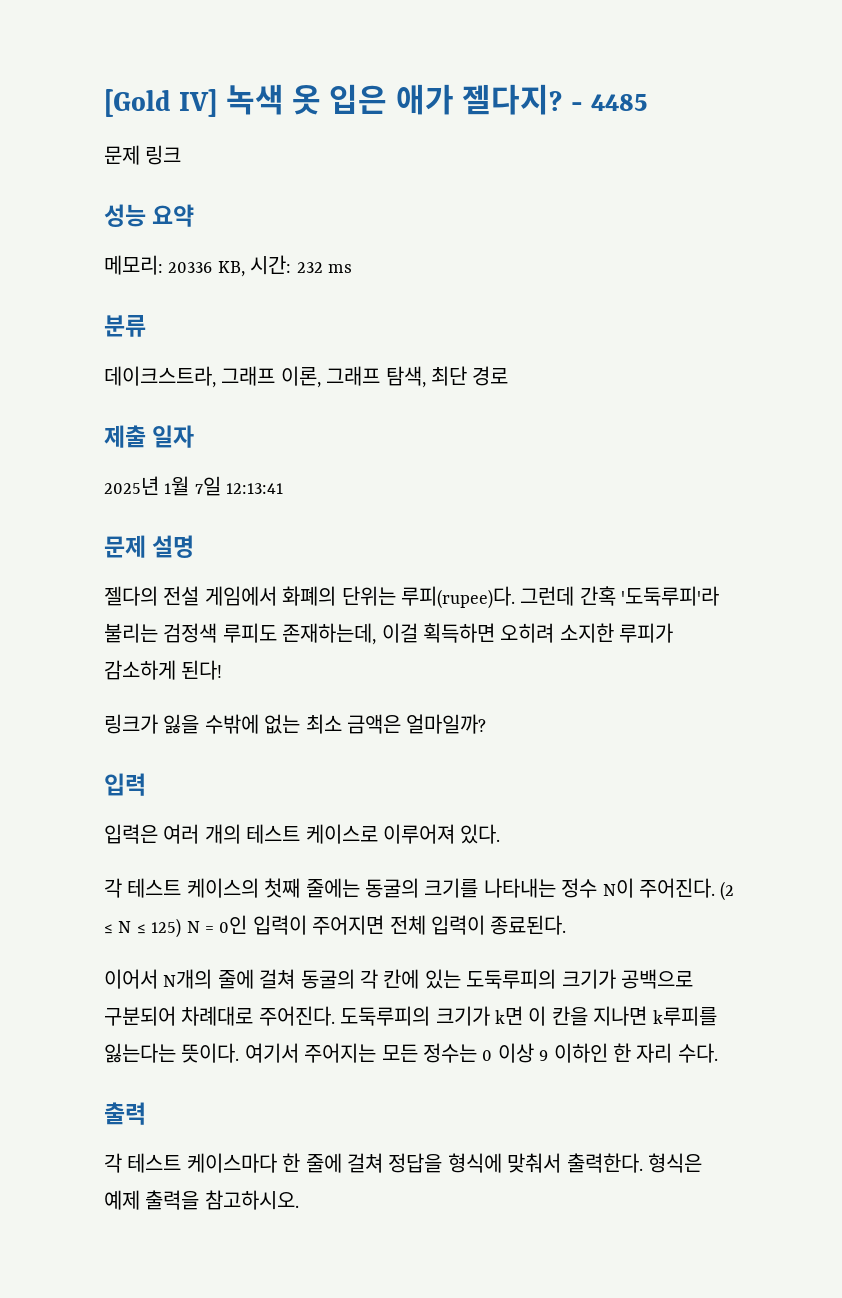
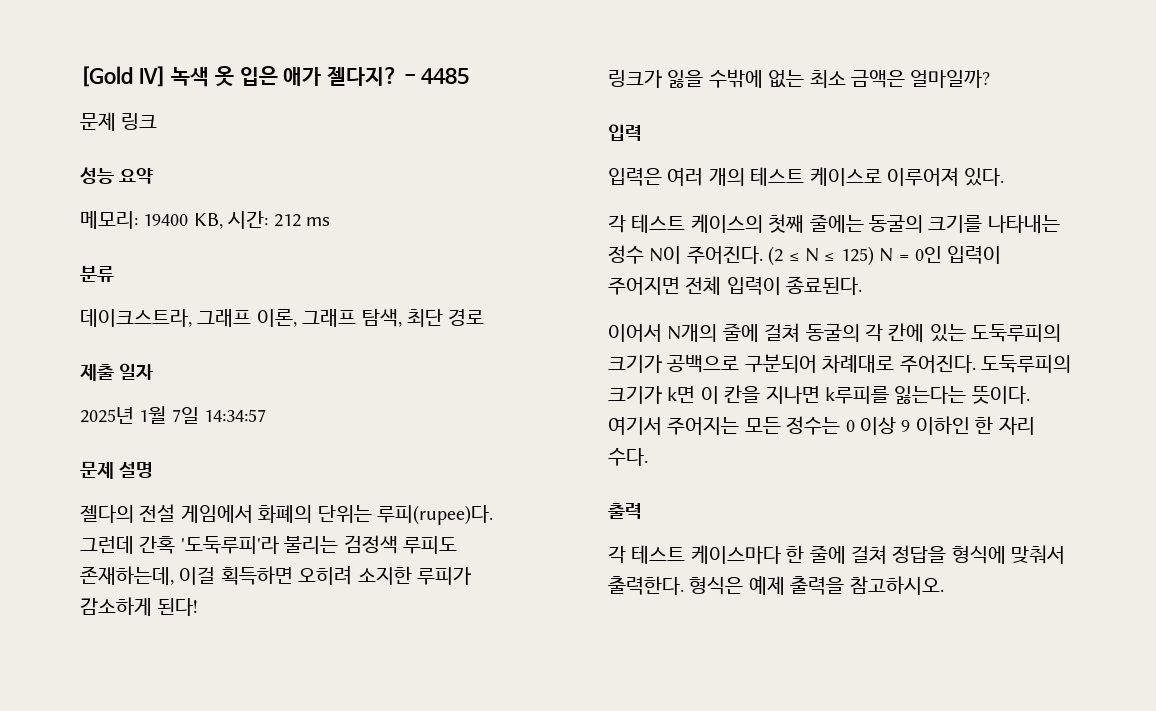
- 메모리: 20336 KB, 시간: 232 ms
+ 메모리: 19400 KB, 시간: 212 ms
- 2025년 1월 7일 12:13:41
+ 2025년 1월 7일 14:34:57

